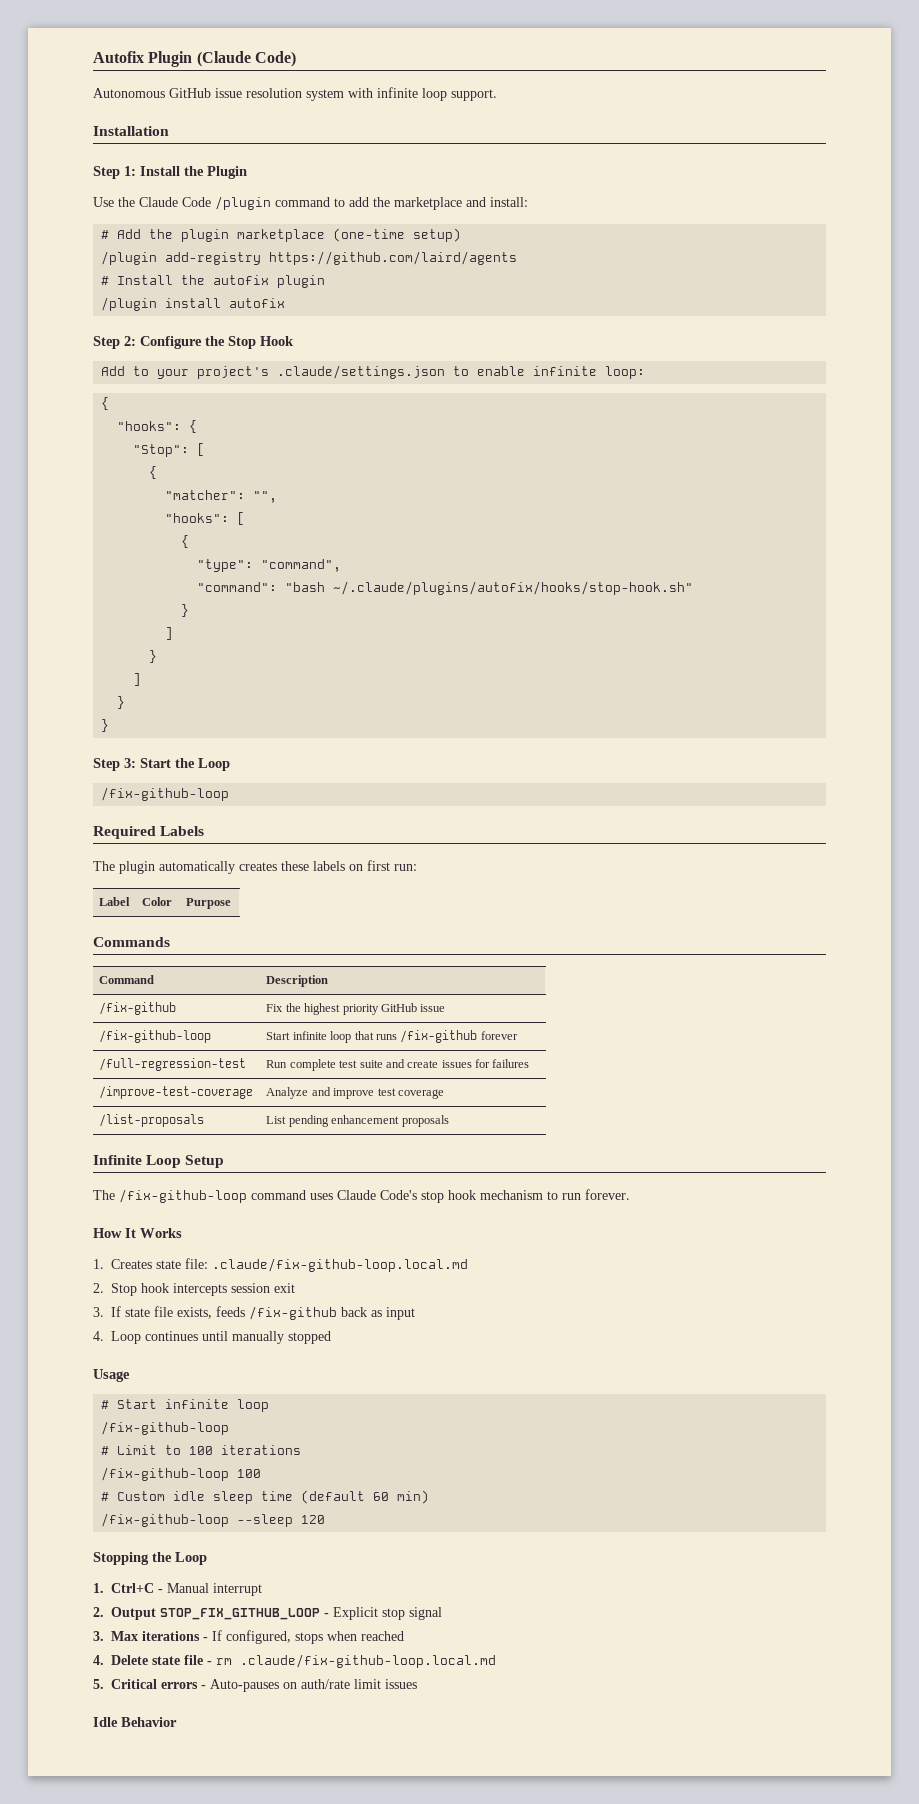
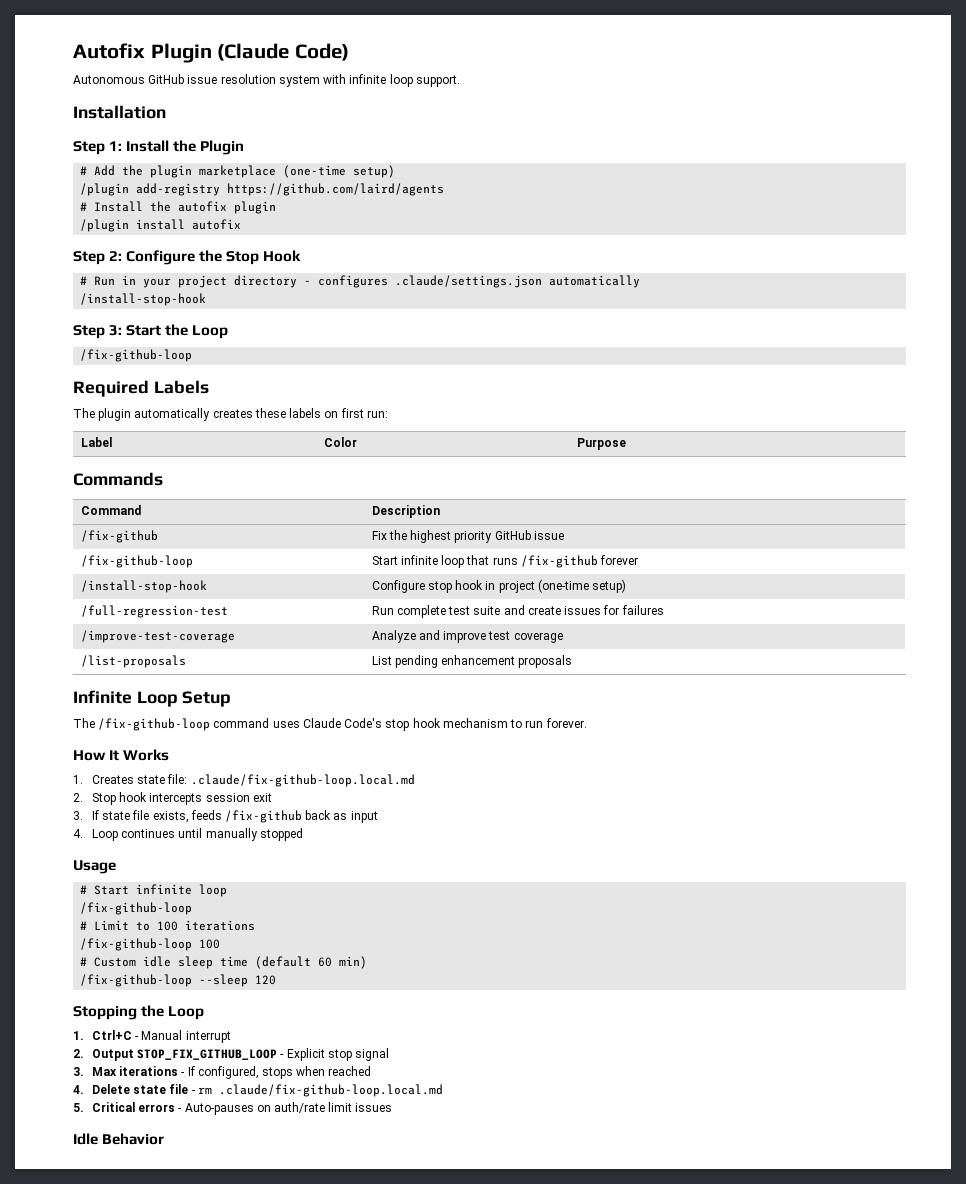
- Use the Claude Code /plugin command to add the marketplace and install:
- Add to your project's .claude/settings.json to enable infinite loop:
- {
- "hooks": {
- "Stop": [
- {
- "matcher": "",
- "hooks": [
- {
- "type": "command",
- "command": "bash ~/.claude/plugins/autofix/hooks/stop-hook.sh"
- }
- ]
- }
- ]
- }
- }
+ # Run in your project directory - configures .claude/settings.json automatically
+ /install-stop-hook
+ /install-stop-hook | Configure stop hook in project (one-time setup)

